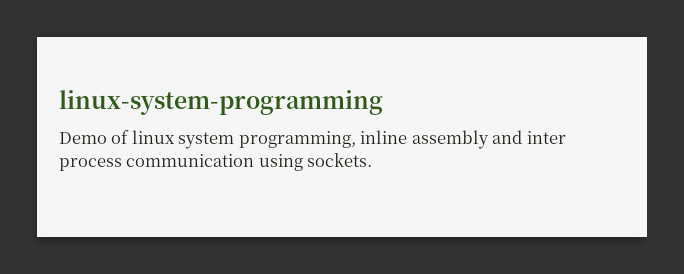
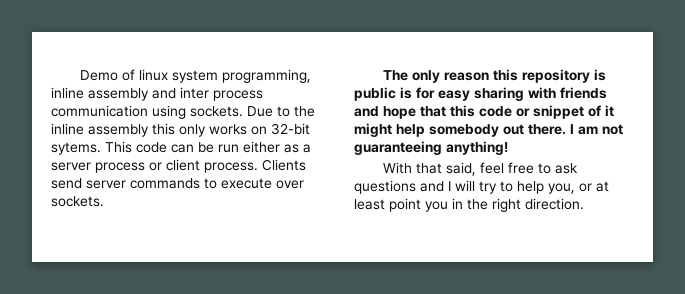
- linux-system-programming
+ Due to the inline assembly this only works on 32-bit sytems. This code can be run either as a server process or client process. Clients send server commands to execute over sockets.
+ The only reason this repository is public is for easy sharing with friends and hope that this code or snippet of it might help somebody out there. I am not guaranteeing anything!
+ With that said, feel free to ask questions and I will try to help you, or at least point you in the right direction.

